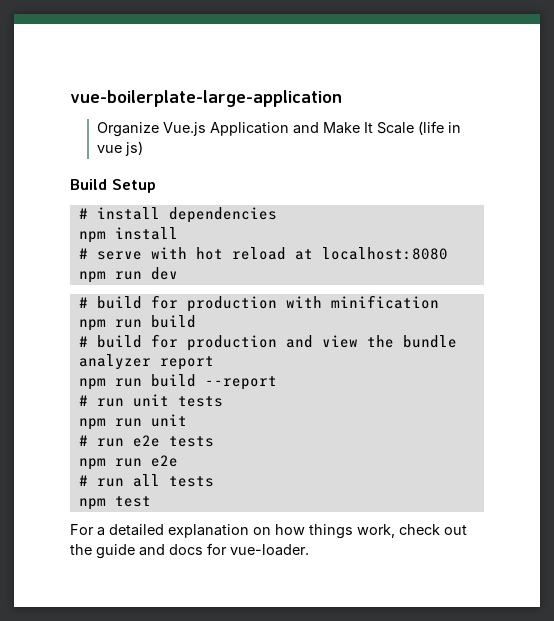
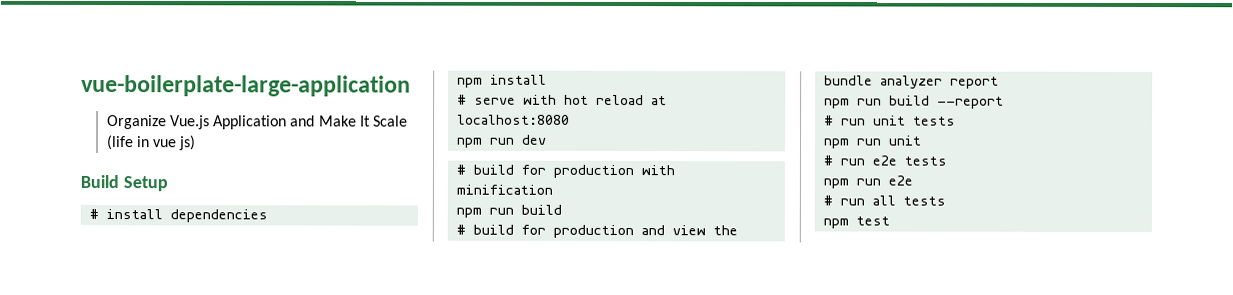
- For a detailed explanation on how things work, check out the guide and docs for vue-loader.

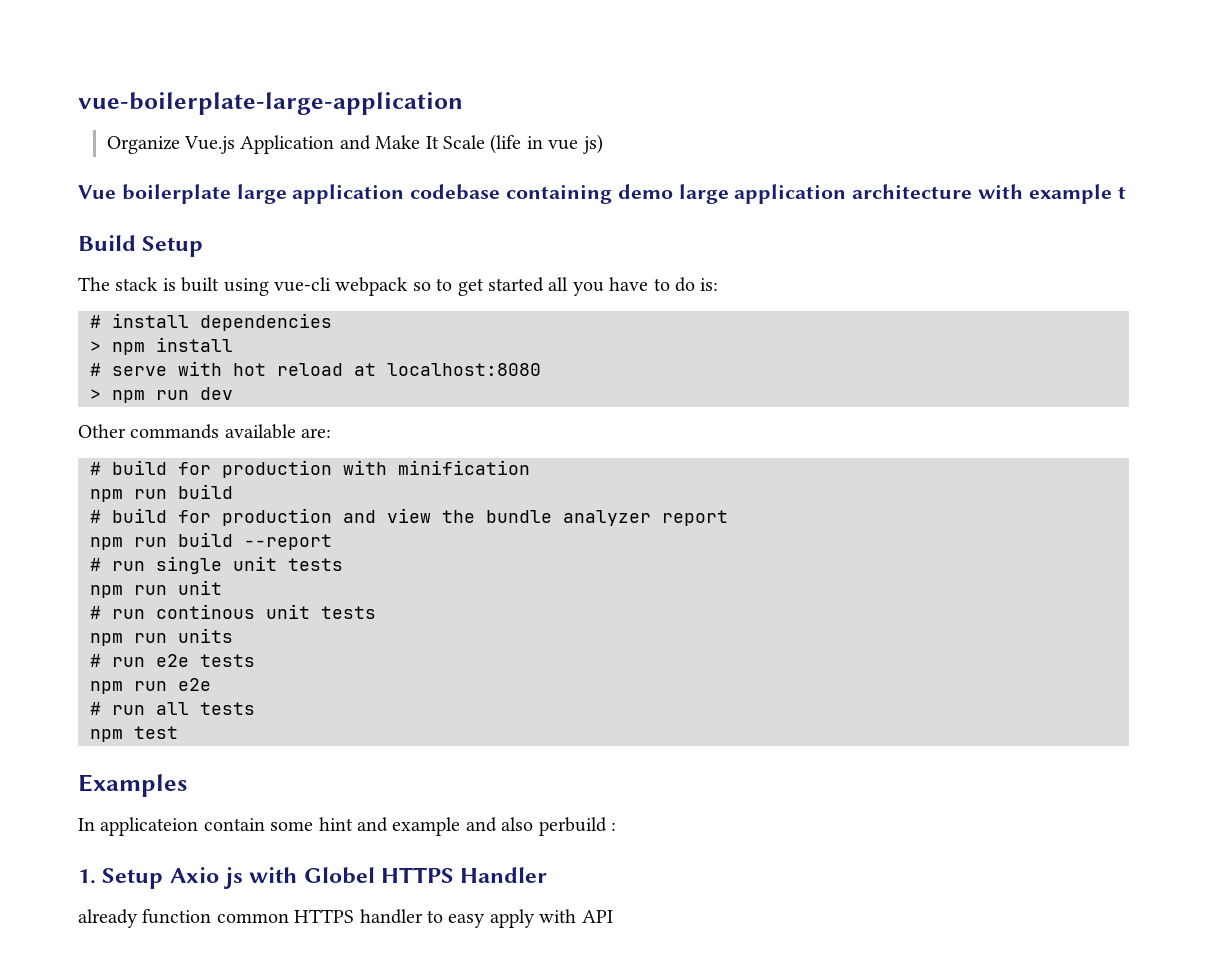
+ Vue boilerplate large application codebase containing demo large application architecture with example t
  Build Setup
+ The stack is built using vue-cli webpack so to get started all you have to do is:
- npm install
+ > npm install
- npm run dev
+ > npm run dev
+ Other commands available are:
- # run unit tests
+ # run single unit tests
+ # run continous unit tests
+ npm run units
+ Examples
+ In applicateion contain some hint and example and also perbuild :
+ 1. Setup Axio js with Globel HTTPS Handler
+ already function common HTTPS handler to easy apply with API

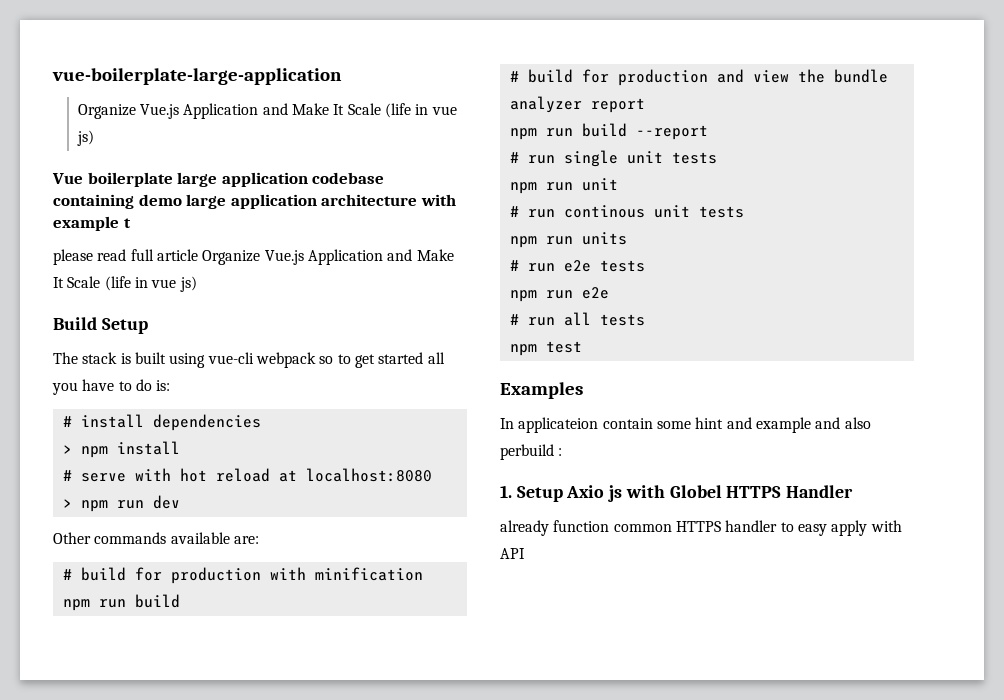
+ please read full article Organize Vue.js Application and Make It Scale (life in vue js)

